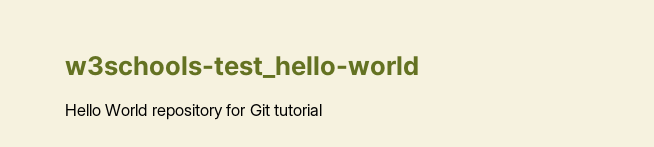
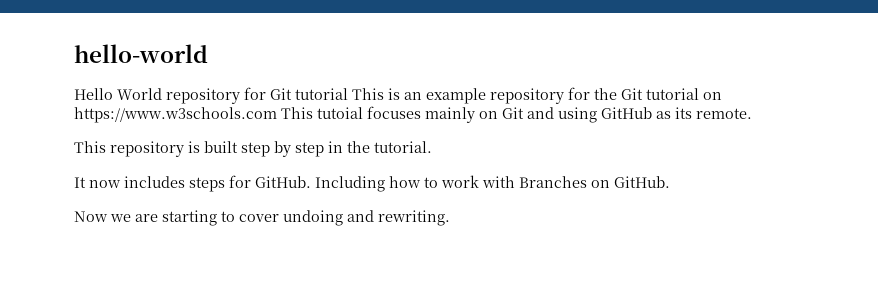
- w3schools-test_hello-world
+ hello-world
- Hello World repository for Git tutorial
+ Hello World repository for Git tutorial This is an example repository for the Git tutorial on https://www.w3schools.com This tutoial focuses mainly on Git and using GitHub as its remote.
+ This repository is built step by step in the tutorial.
+ It now includes steps for GitHub. Including how to work with Branches on GitHub.
+ Now we are starting to cover undoing and rewriting.

